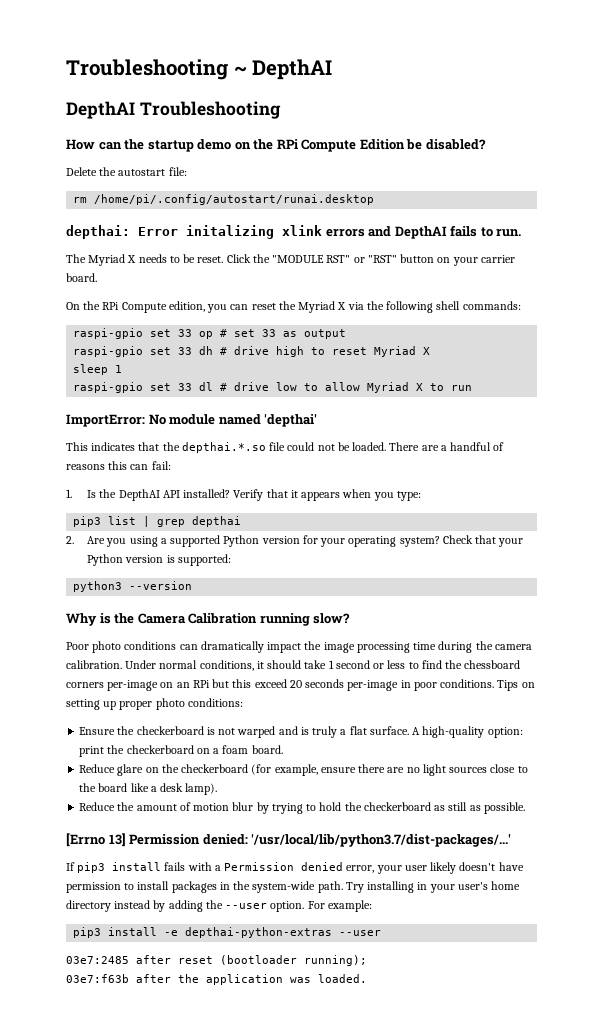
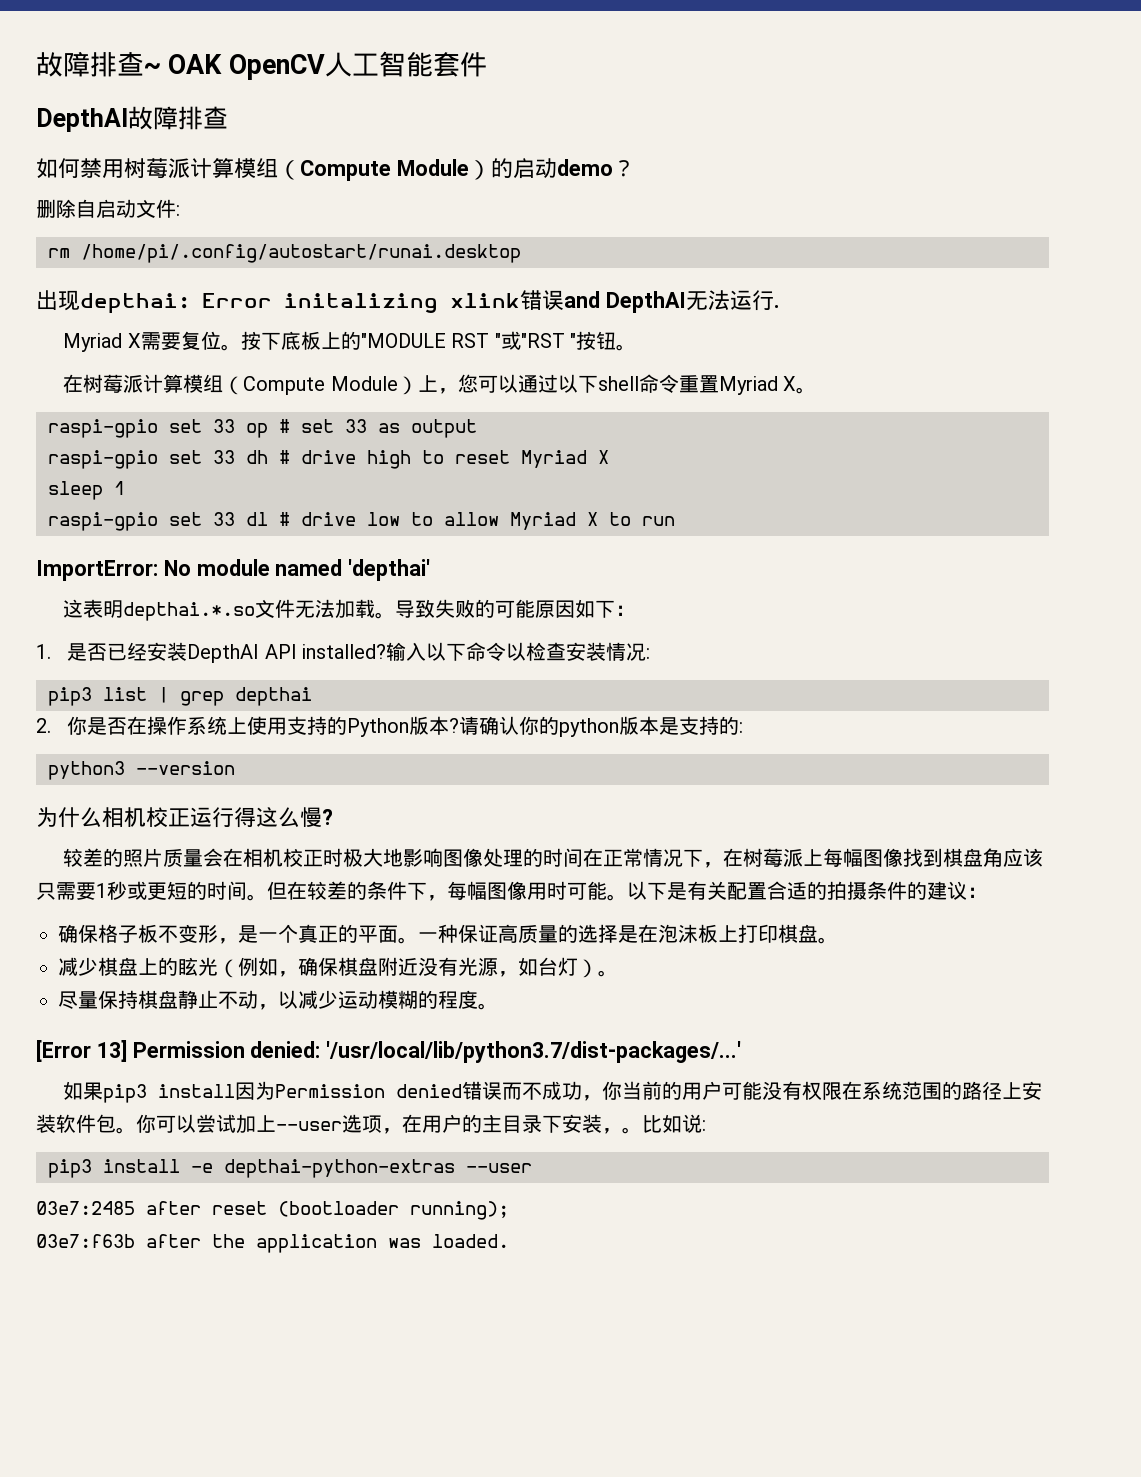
- Troubleshooting ~ DepthAI
- DepthAI Troubleshooting
- How can the startup demo on the RPi Compute Edition be disabled?
- Delete the autostart file:
+ 故障排查~ OAK OpenCV人工智能套件
+ DepthAI故障排查
+ 如何禁用树莓派计算模组（Compute Module）的启动demo？
+ 删除自启动文件:
- depthai: Error initalizing xlink errors and DepthAI fails to run.
- The Myriad X needs to be reset. Click the "MODULE RST" or "RST" button on your carrier board.
- On the RPi Compute edition, you can reset the Myriad X via the following shell commands:
+ 出现depthai: Error initalizing xlink错误and DepthAI无法运行.
+ Myriad X需要复位。按下底板上的"MODULE RST "或"RST "按钮。
+ 在树莓派计算模组（Compute Module）上，您可以通过以下shell命令重置Myriad X。
- This indicates that the depthai.*.so file could not be loaded. There are a handful of reasons this can fail:
- 1. Is the DepthAI API installed? Verify that it appears when you type:
+ 这表明depthai.*.so文件无法加载。导致失败的可能原因如下：
+ 1.是否已经安装DepthAI API installed?输入以下命令以检查安装情况:
- 2. Are you using a supported Python version for your operating system? Check that your Python version is supported:
+ 2.你是否在操作系统上使用支持的Python版本?请确认你的python版本是支持的:
  python3 --version
- Why is the Camera Calibration running slow?
- Poor photo conditions can dramatically impact the image processing time during the camera calibration. Under normal conditions, it should take 1 second or less to find the chessboard corners per-image on an RPi but this exceed 20 seconds per-image in poor conditions. Tips on setting up proper photo conditions:
- Ensure the checkerboard is not warped and is truly a flat surface. A high-quality option: print the checkerboard on a foam board.
- Reduce glare on the checkerboard (for example, ensure there are no light sources close to the board like a desk lamp).
- Reduce the amount of motion blur by trying to hold the checkerboard as still as possible.
- [Errno 13] Permission denied: '/usr/local/lib/python3.7/dist-packages/...'
+ 为什么相机校正运行得这么慢?
+ 较差的照片质量会在相机校正时极大地影响图像处理的时间在正常情况下，在树莓派上每幅图像找到棋盘角应该只需要1秒或更短的时间。但在较差的条件下，每幅图像用时可能。以下是有关配置合适的拍摄条件的建议：
+ 确保格子板不变形，是一个真正的平面。一种保证高质量的选择是在泡沫板上打印棋盘。
+ 减少棋盘上的眩光（例如，确保棋盘附近没有光源，如台灯）。
+ 尽量保持棋盘静止不动，以减少运动模糊的程度。
+ [Error 13] Permission denied: '/usr/local/lib/python3.7/dist-packages/...'
- If pip3 install fails with a Permission denied error, your user likely doesn't have permission to install packages in the system-wide path. Try installing in your user's home directory instead by adding the --user option. For example:
+ 如果pip3 install因为Permission denied错误而不成功，你当前的用户可能没有权限在系统范围的路径上安装软件包。你可以尝试加上--user选项，在用户的主目录下安装，。比如说:

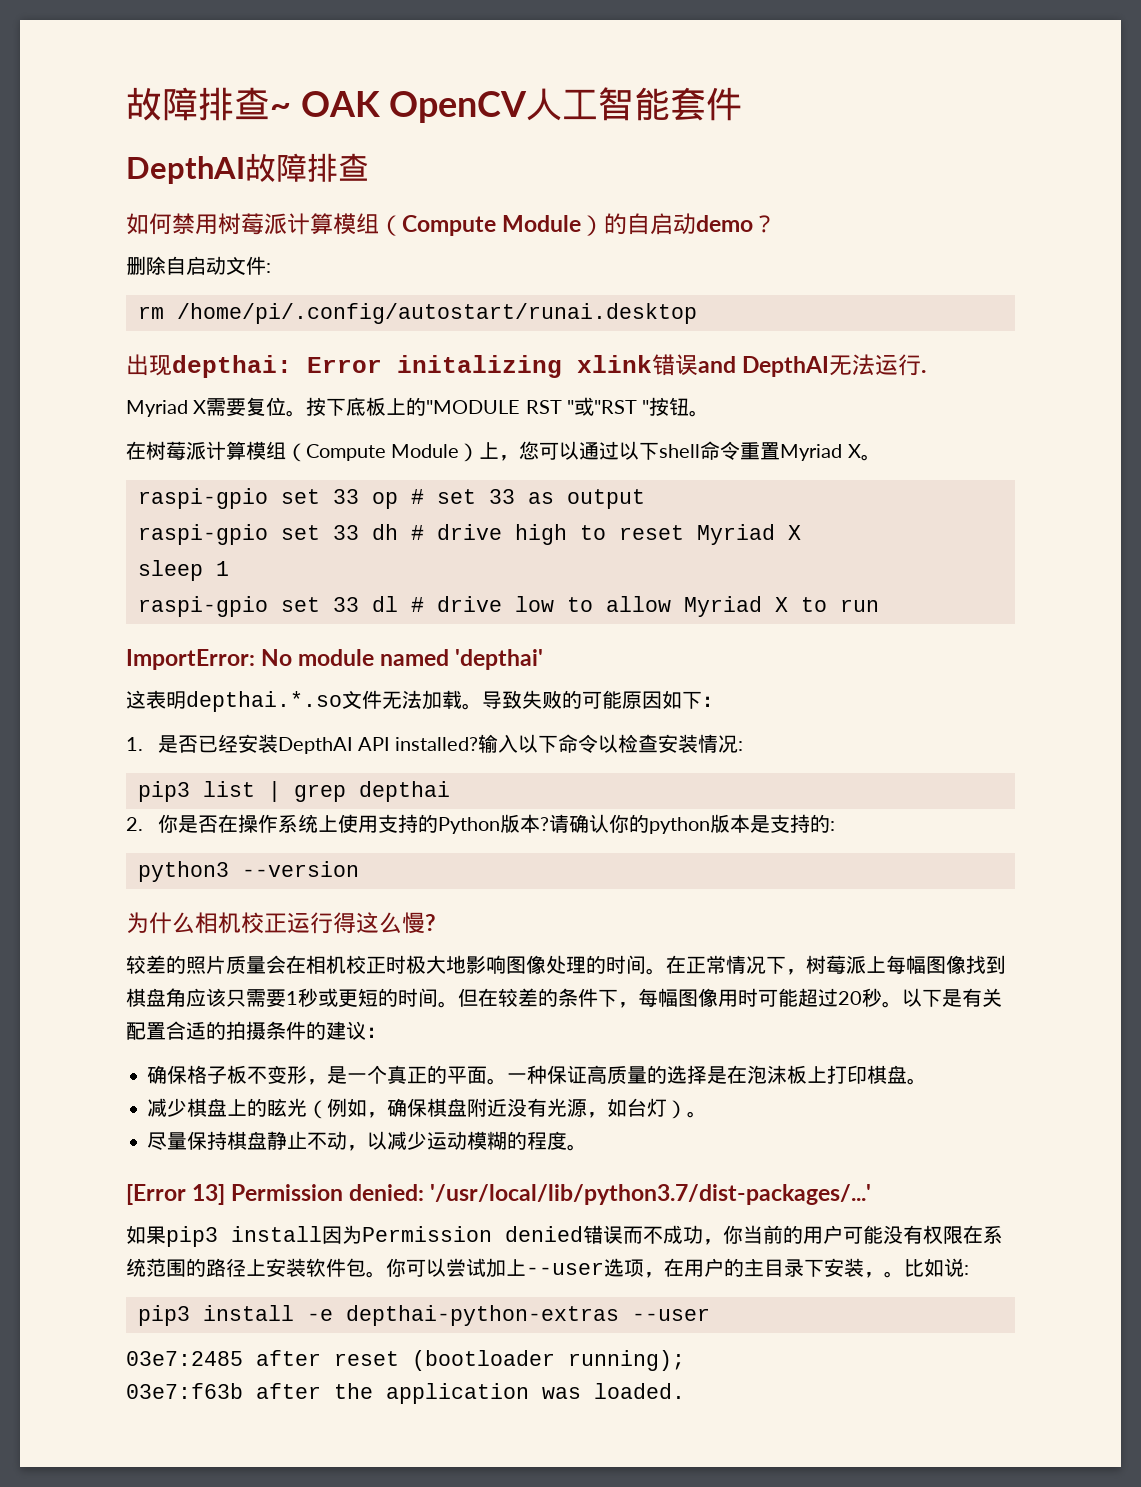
- 如何禁用树莓派计算模组（Compute Module）的启动demo？
+ 如何禁用树莓派计算模组（Compute Module）的自启动demo？
- 较差的照片质量会在相机校正时极大地影响图像处理的时间在正常情况下，在树莓派上每幅图像找到棋盘角应该只需要1秒或更短的时间。
+ 较差的照片质量会在相机校正时极大地影响图像处理的时间。在正常情况下，树莓派上每幅图像找到棋盘角应该只需要1秒或更短的时间。
- 但在较差的条件下，每幅图像用时可能。
+ 但在较差的条件下，每幅图像用时可能超过20秒。

